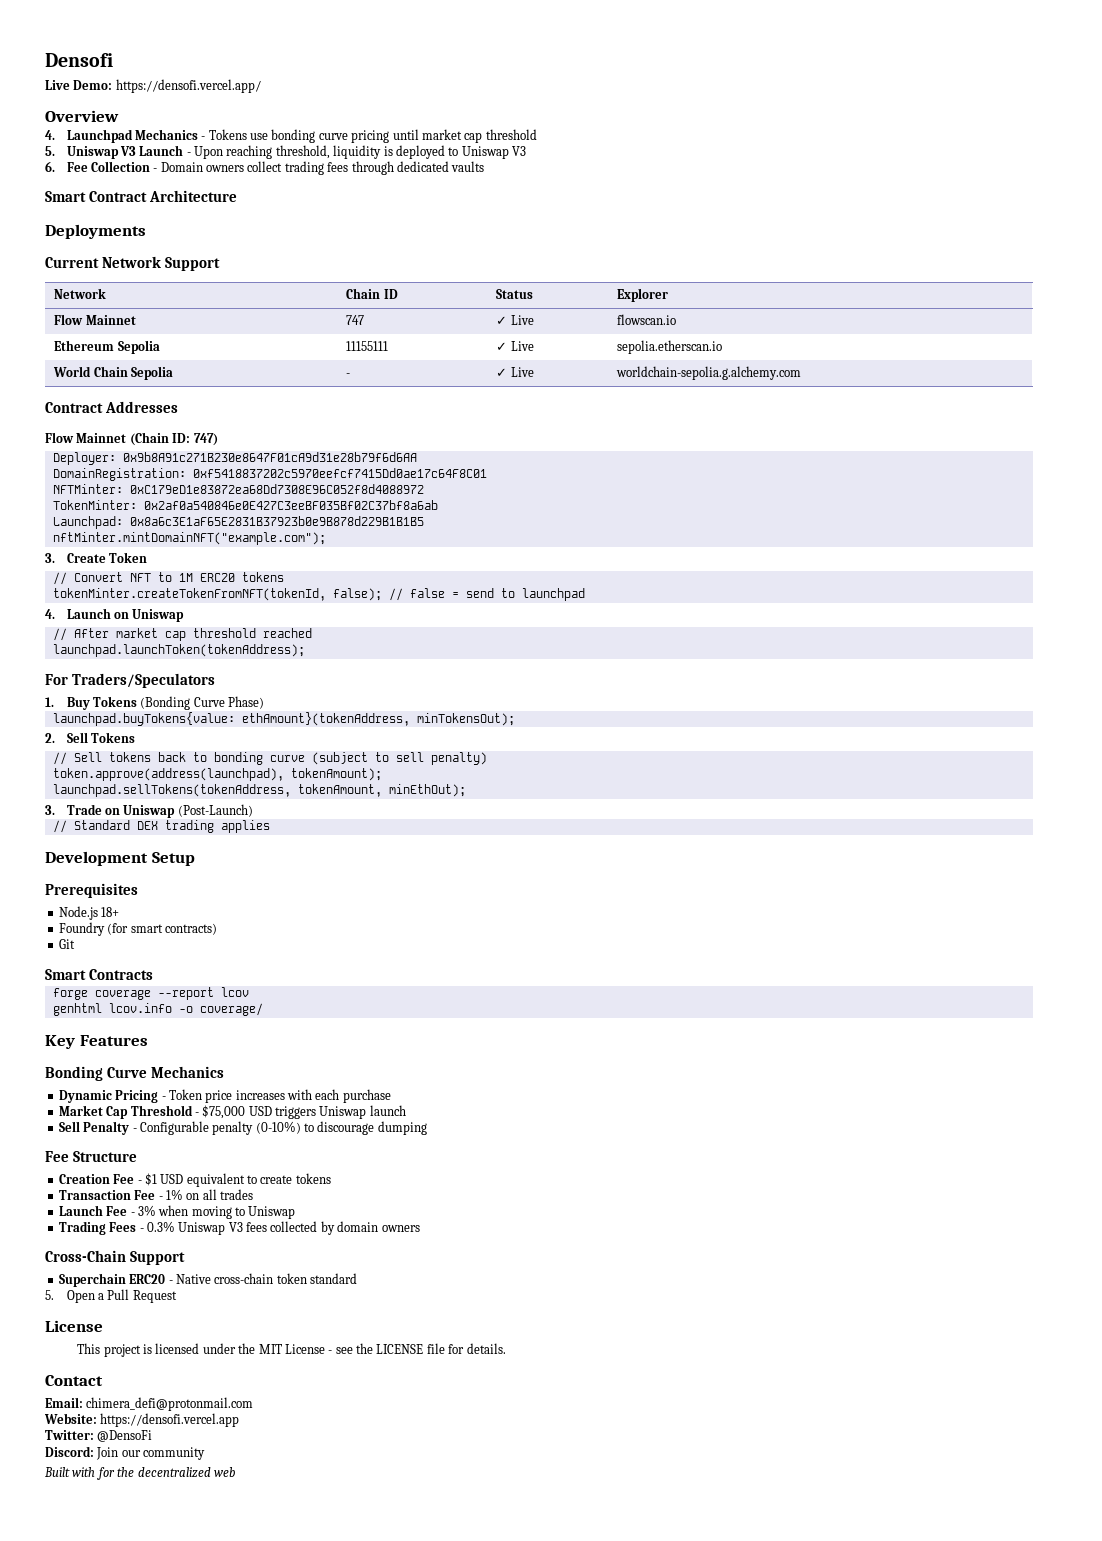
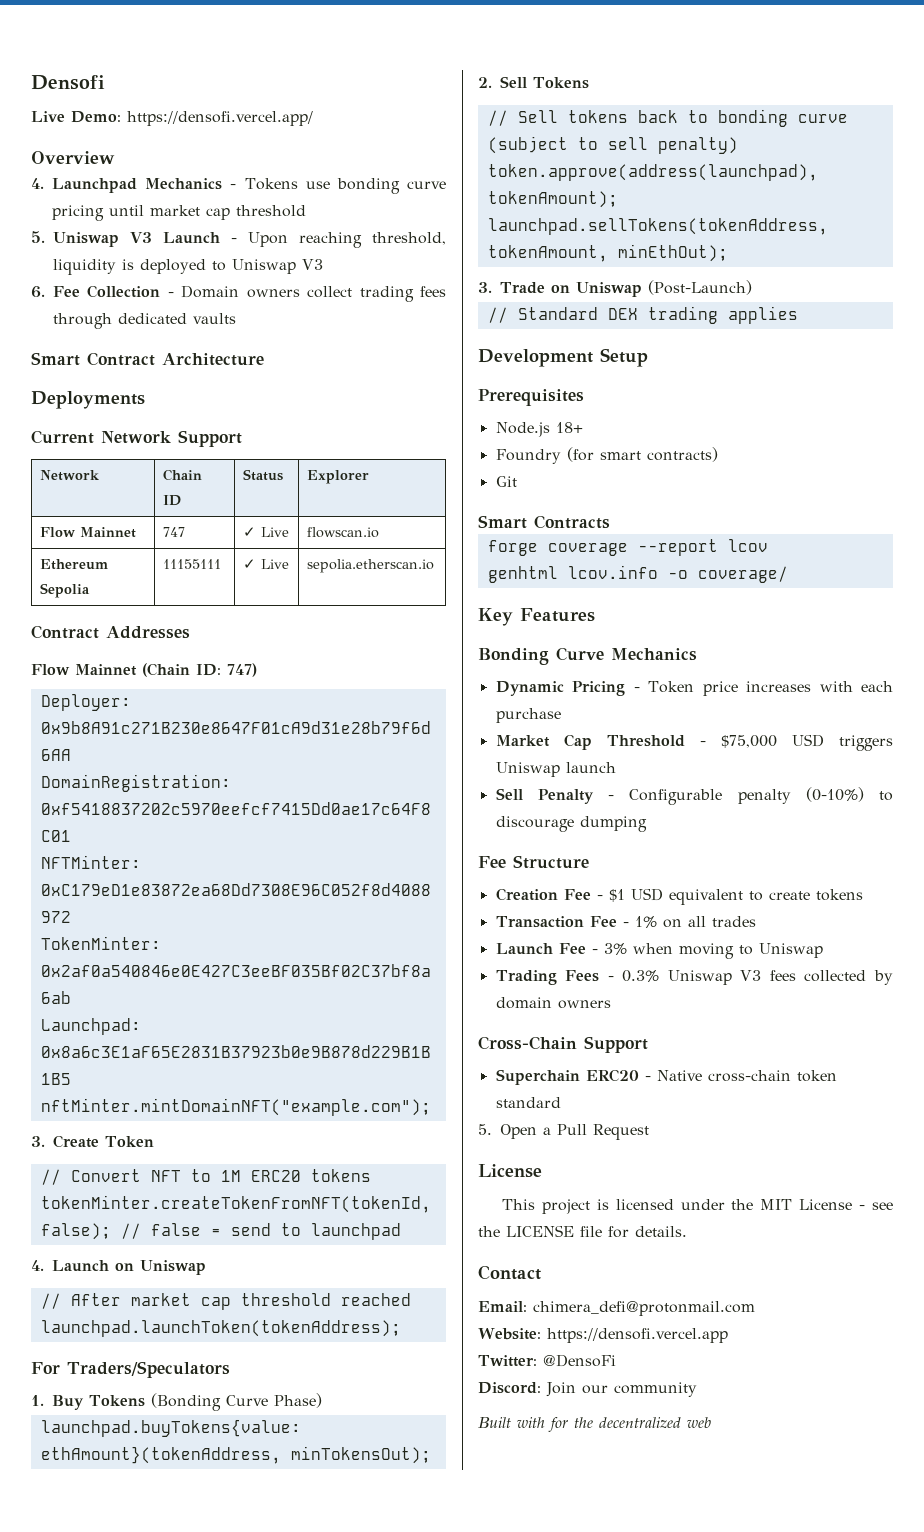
- World Chain Sepolia | - | ✓ Live | worldchain-sepolia.g.alchemy.com

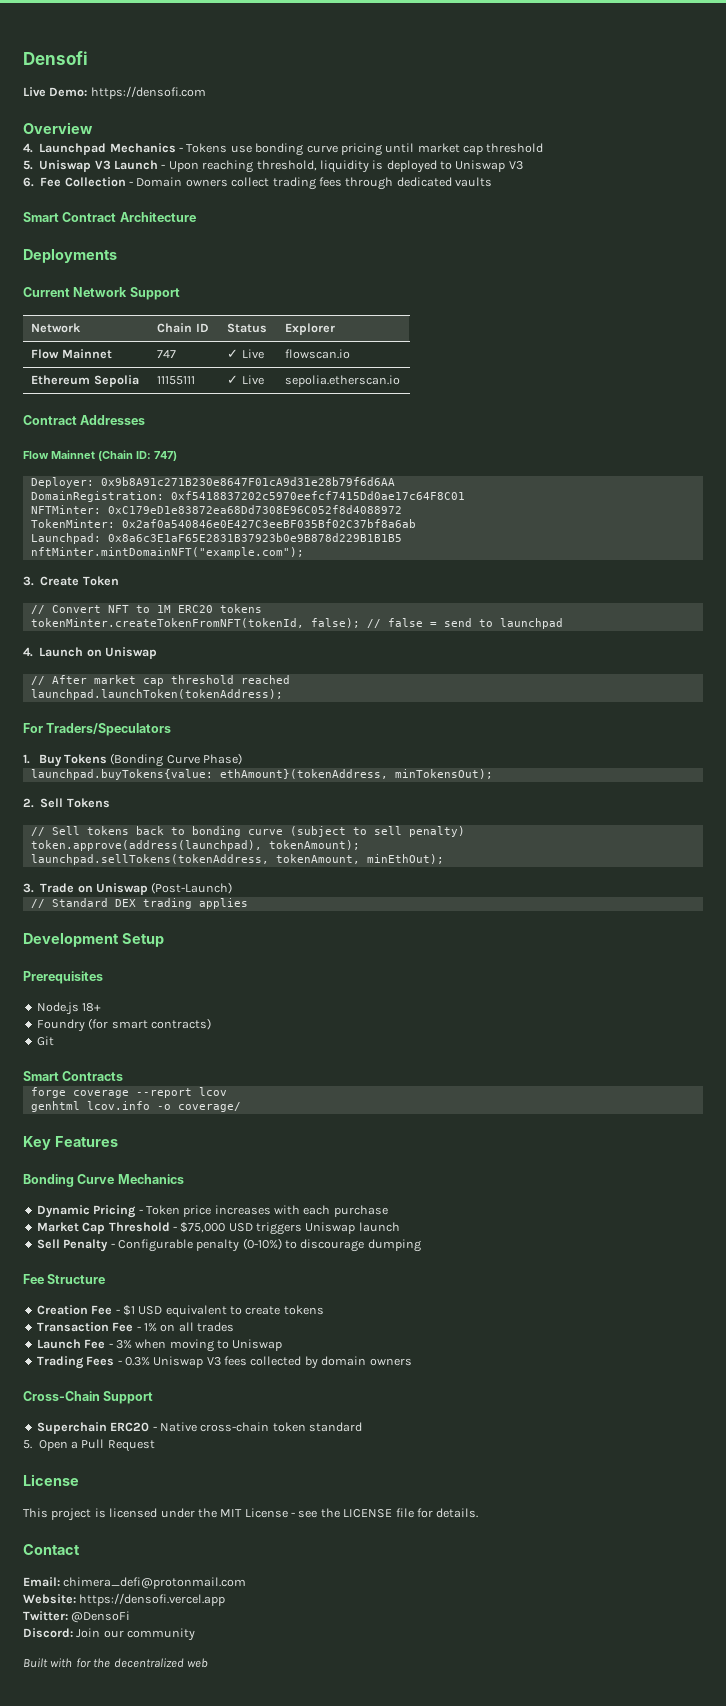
- Live Demo: https://densofi.vercel.app/
+ Live Demo: https://densofi.com

